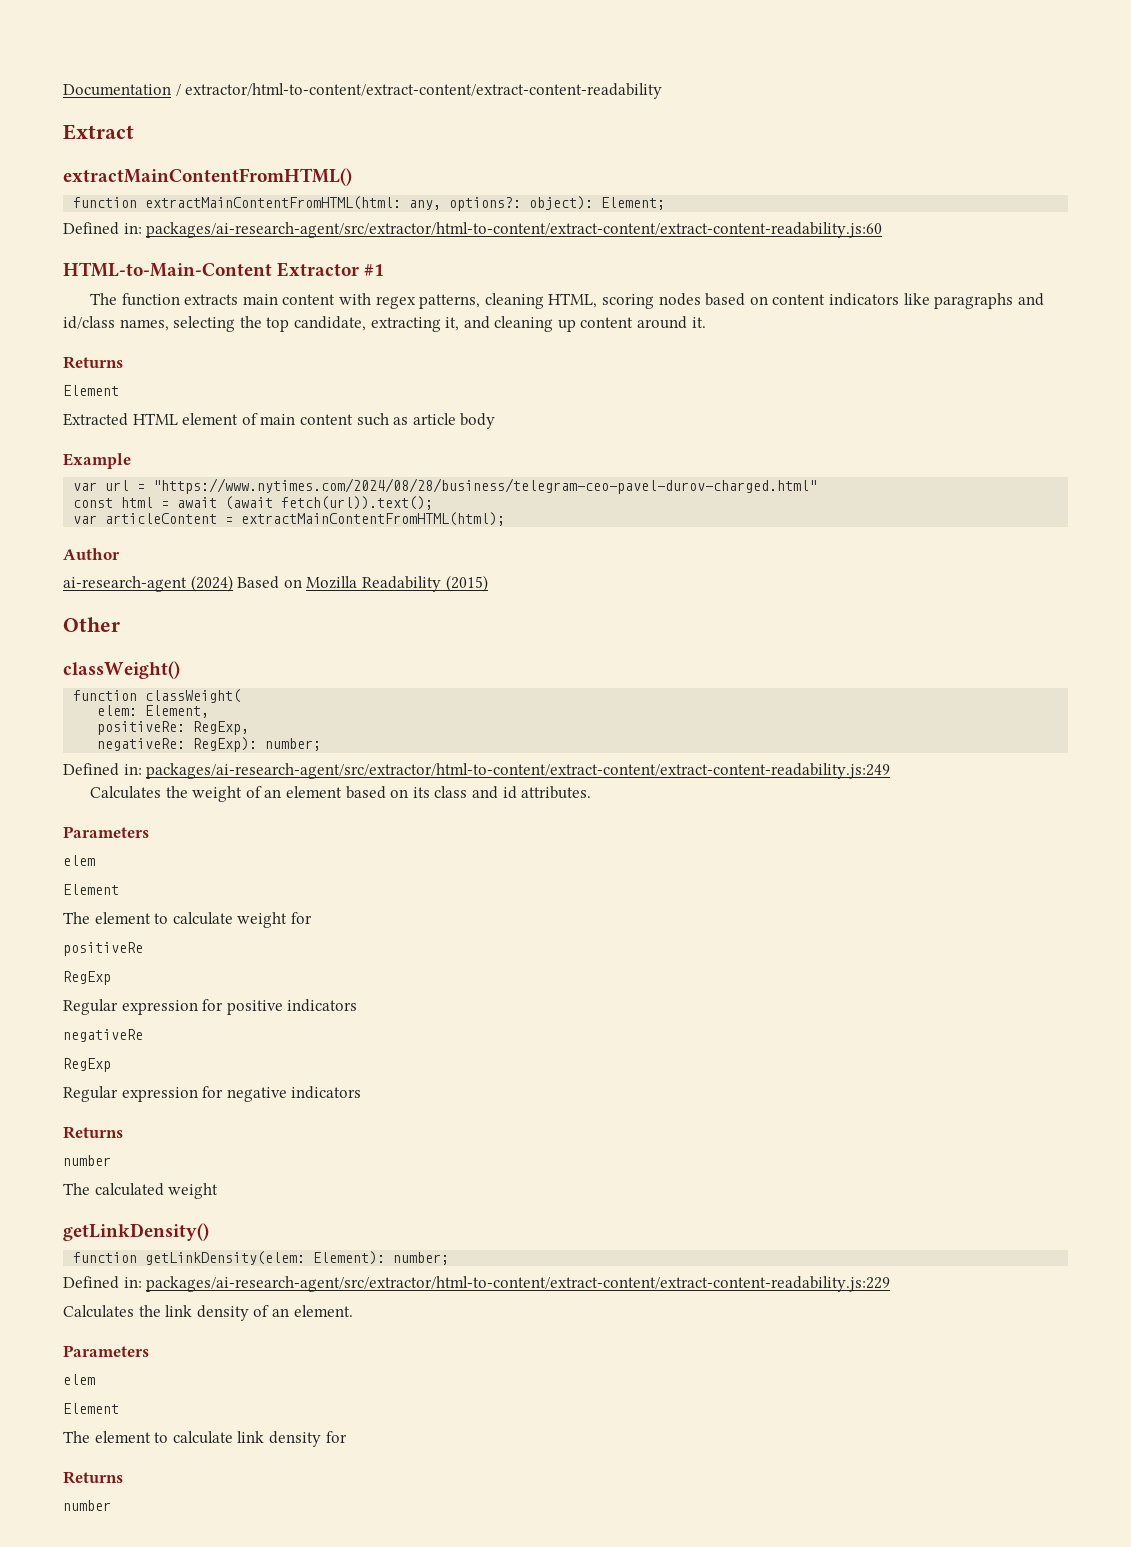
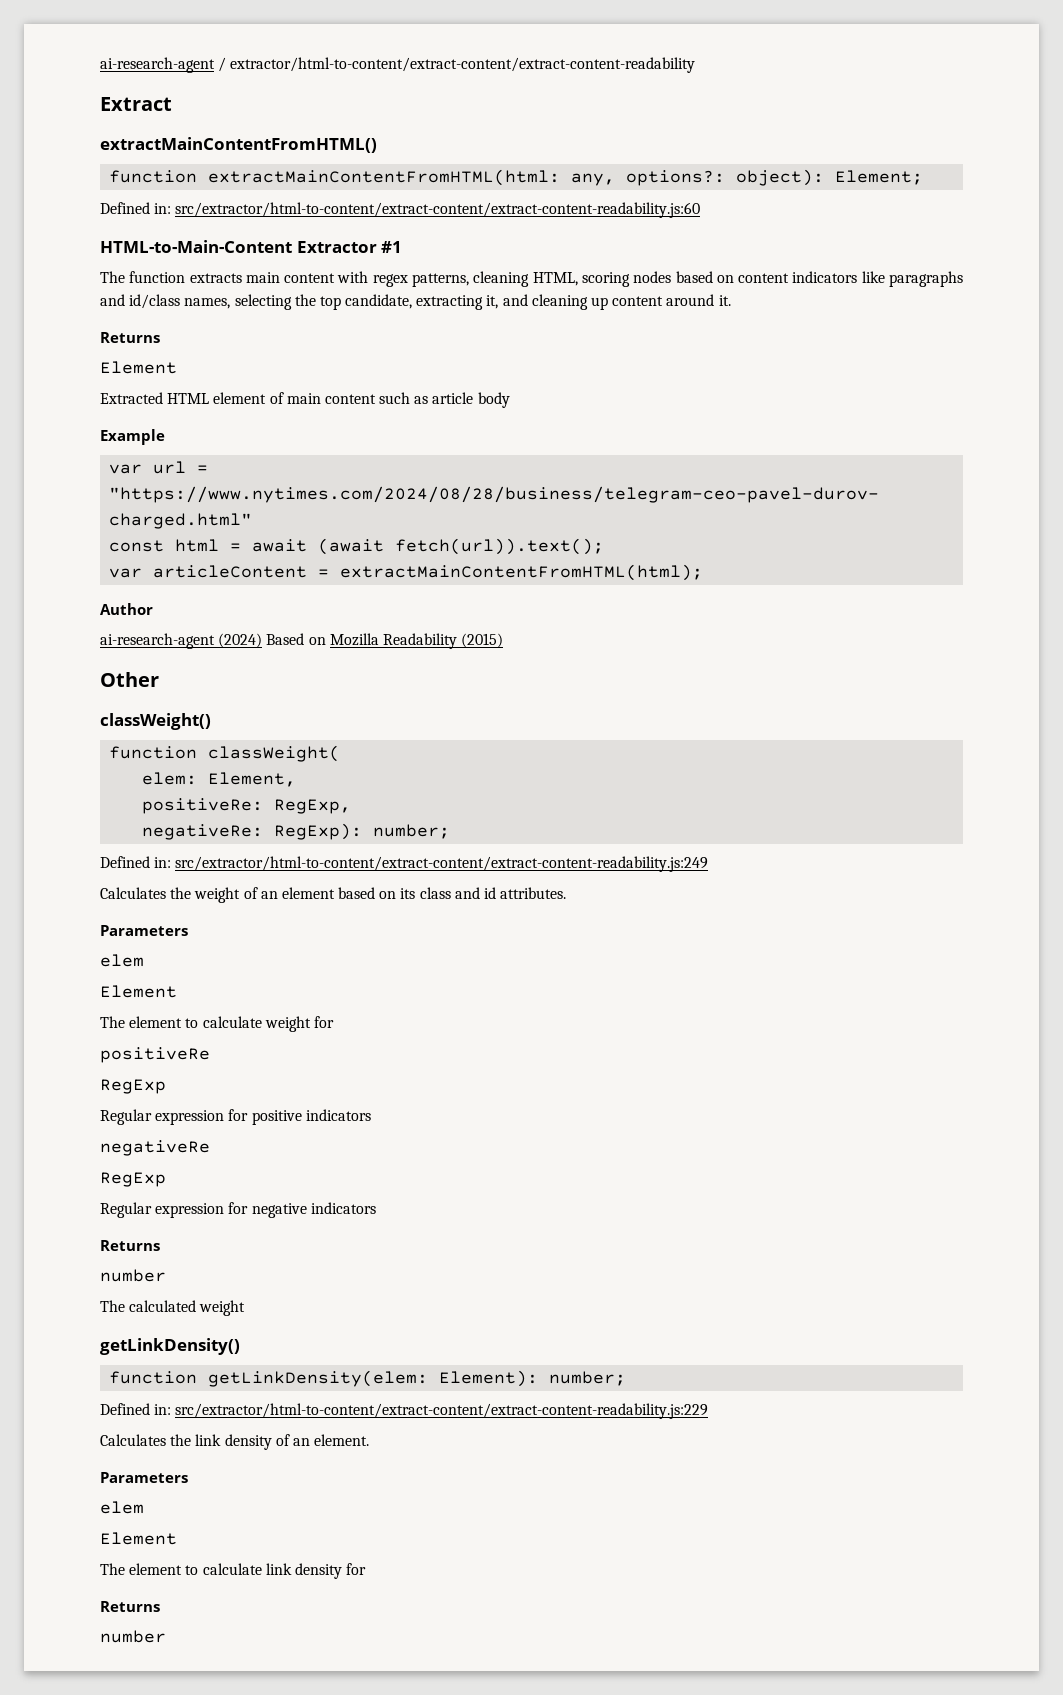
- Documentation / extractor/html-to-content/extract-content/extract-content-readability
+ ai-research-agent / extractor/html-to-content/extract-content/extract-content-readability
- Defined in: packages/ai-research-agent/src/extractor/html-to-content/extract-content/extract-content-readability.js:60
+ Defined in: src/extractor/html-to-content/extract-content/extract-content-readability.js:60
- Defined in: packages/ai-research-agent/src/extractor/html-to-content/extract-content/extract-content-readability.js:249
+ Defined in: src/extractor/html-to-content/extract-content/extract-content-readability.js:249
- Defined in: packages/ai-research-agent/src/extractor/html-to-content/extract-content/extract-content-readability.js:229
+ Defined in: src/extractor/html-to-content/extract-content/extract-content-readability.js:229

